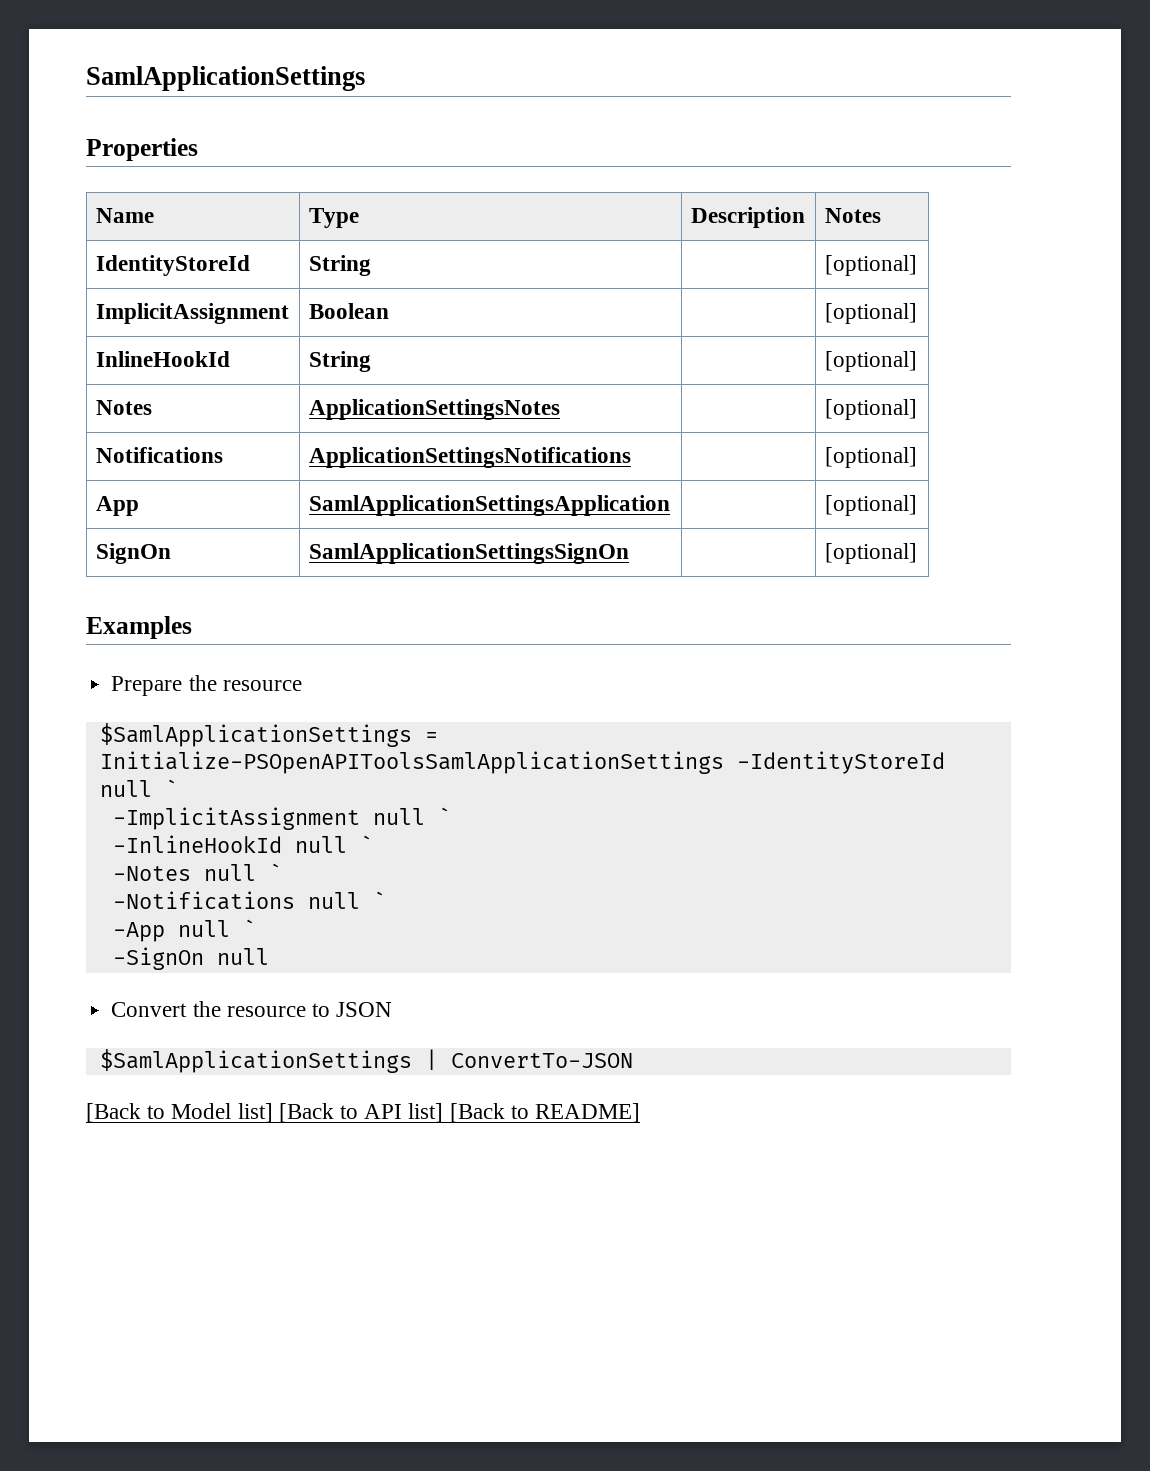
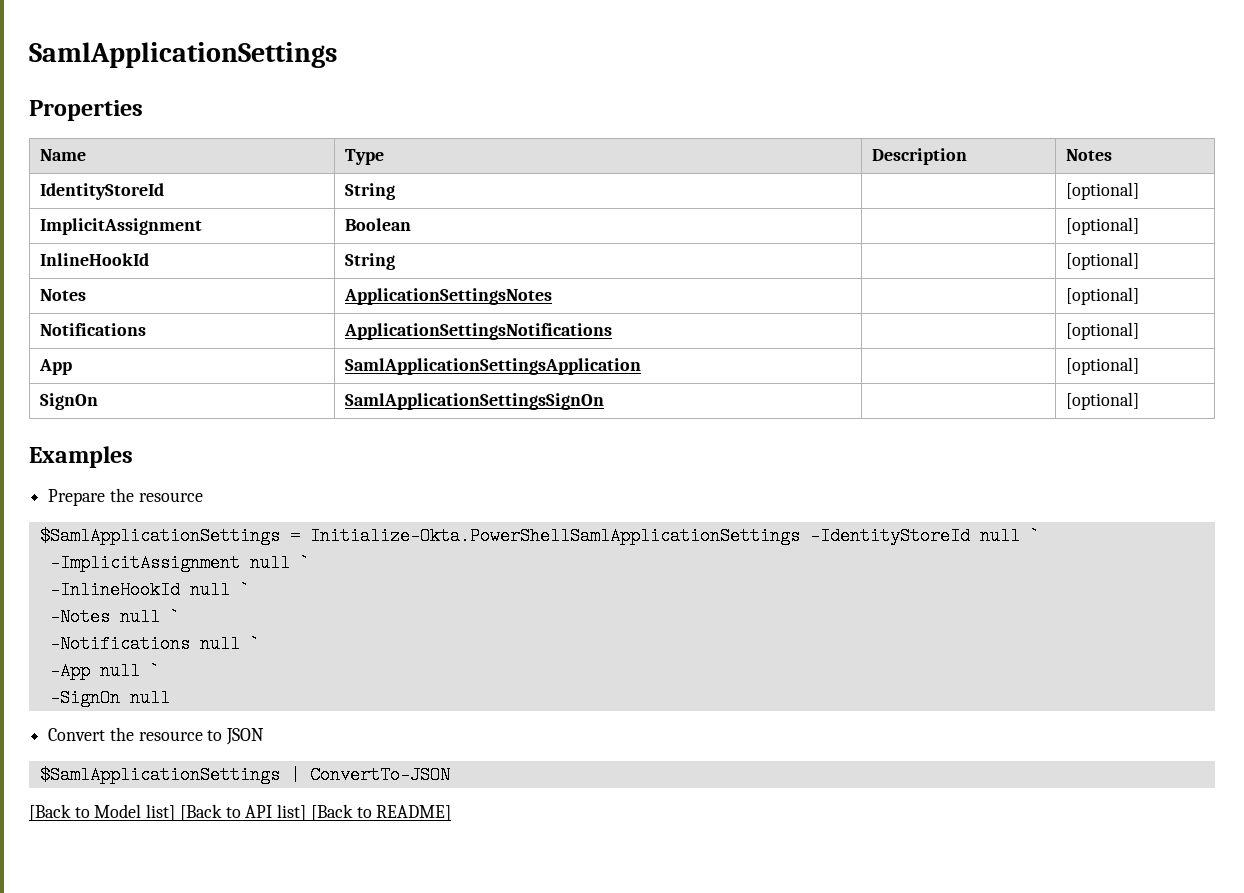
- $SamlApplicationSettings = Initialize-PSOpenAPIToolsSamlApplicationSettings -IdentityStoreId null `
+ $SamlApplicationSettings = Initialize-Okta.PowerShellSamlApplicationSettings -IdentityStoreId null `

